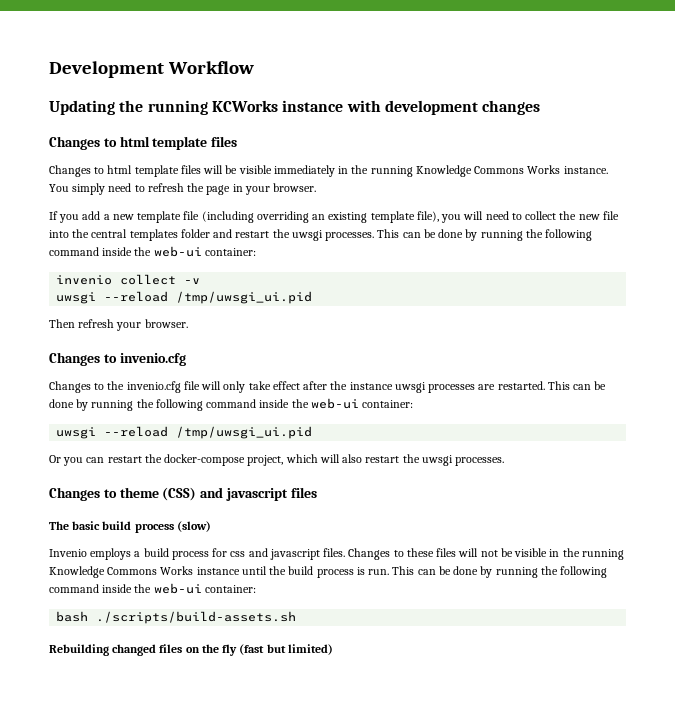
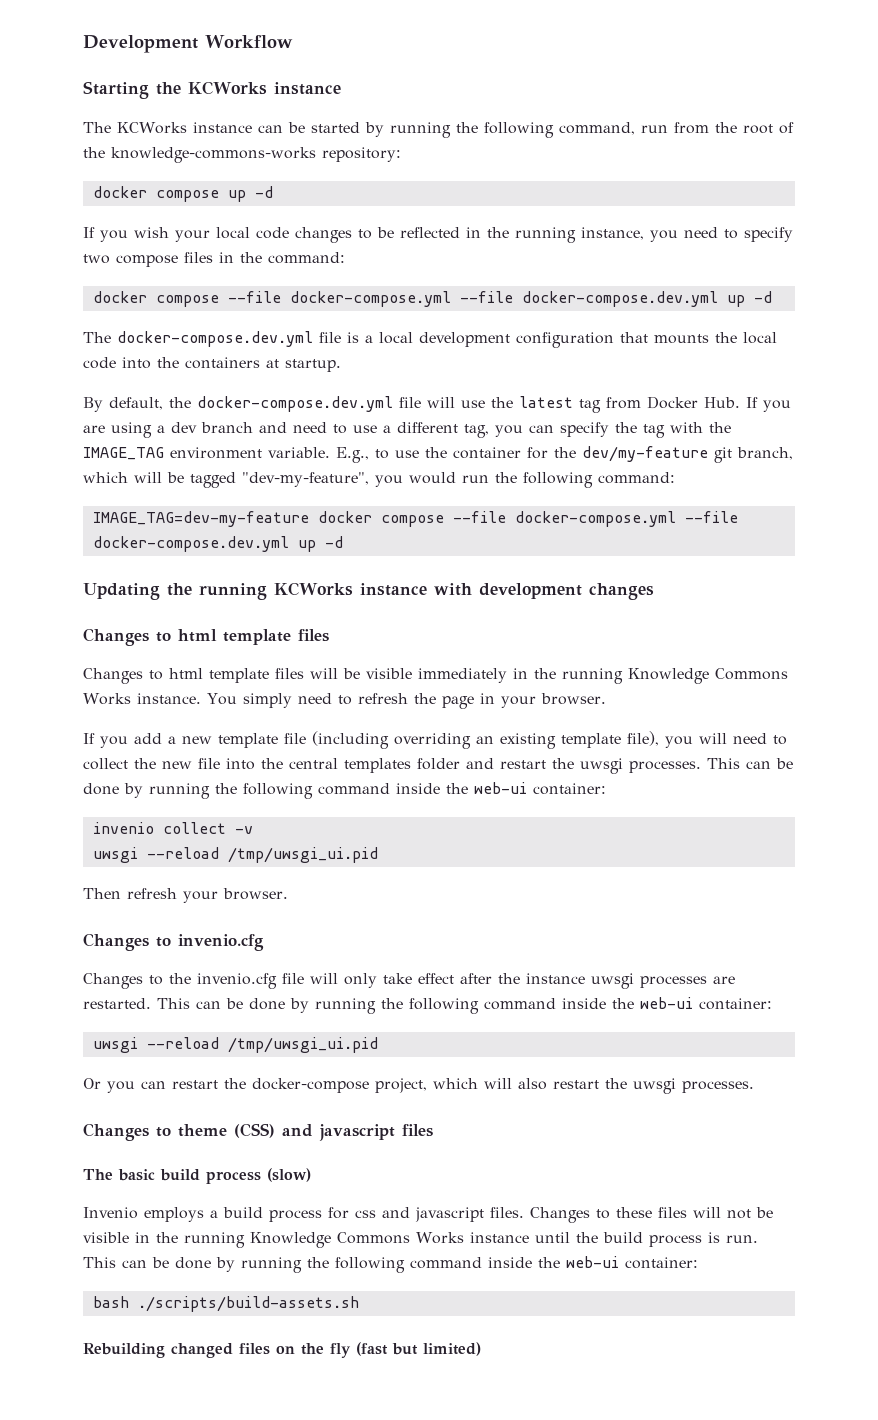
+ Starting the KCWorks instance
+ The KCWorks instance can be started by running the following command, run from the root of the knowledge-commons-works repository:
+ docker compose up -d
+ If you wish your local code changes to be reflected in the running instance, you need to specify two compose files in the command:
+ docker compose --file docker-compose.yml --file docker-compose.dev.yml up -d
+ The docker-compose.dev.yml file is a local development configuration that mounts the local code into the containers at startup.
+ By default, the docker-compose.dev.yml file will use the latest tag from Docker Hub. If you are using a dev branch and need to use a different tag, you can specify the tag with the IMAGE_TAG environment variable. E.g., to use the container for the dev/my-feature git branch, which will be tagged "dev-my-feature", you would run the following command:
+ IMAGE_TAG=dev-my-feature docker compose --file docker-compose.yml --file docker-compose.dev.yml up -d

